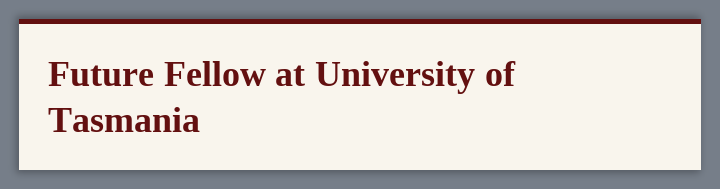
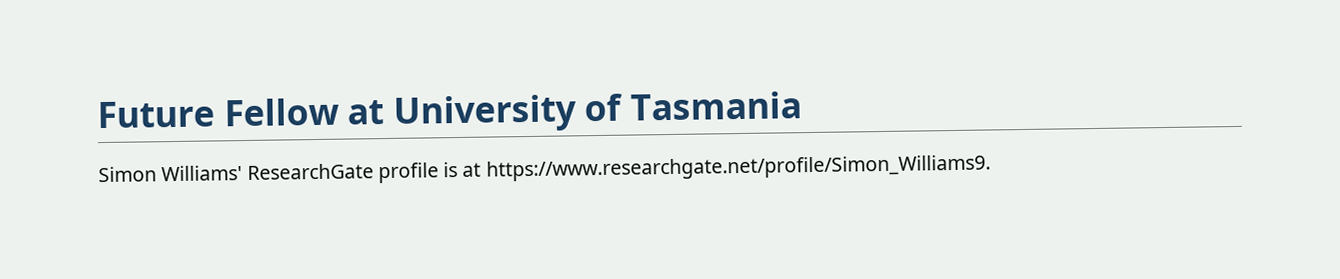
+ Simon Williams' ResearchGate profile is at https://www.researchgate.net/profile/Simon_Williams9.

